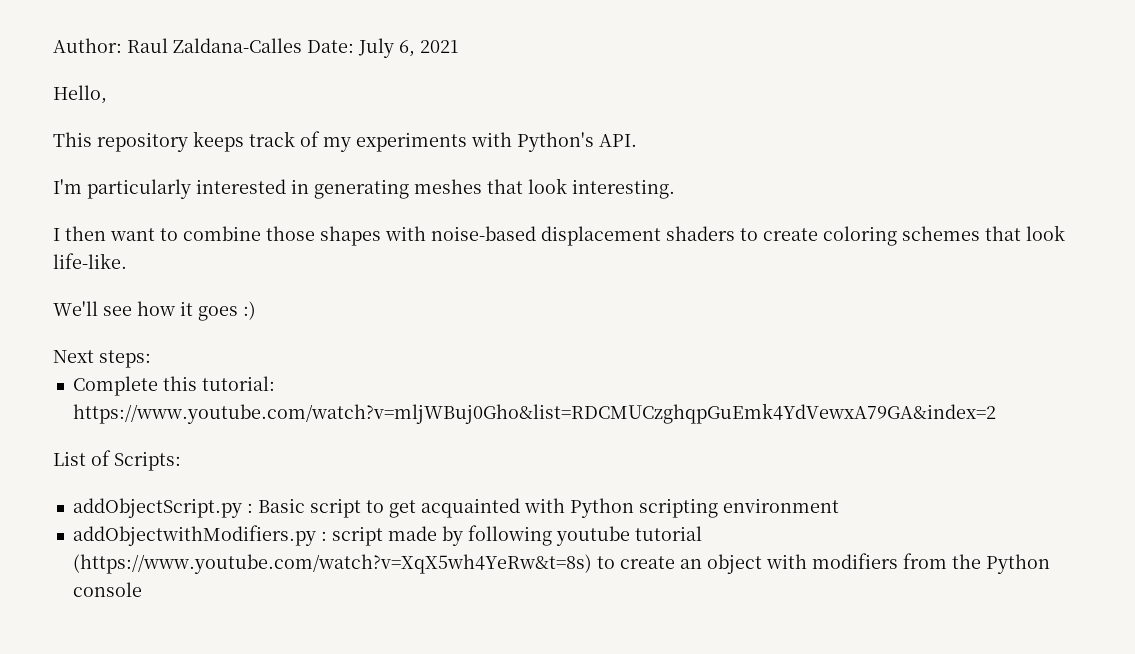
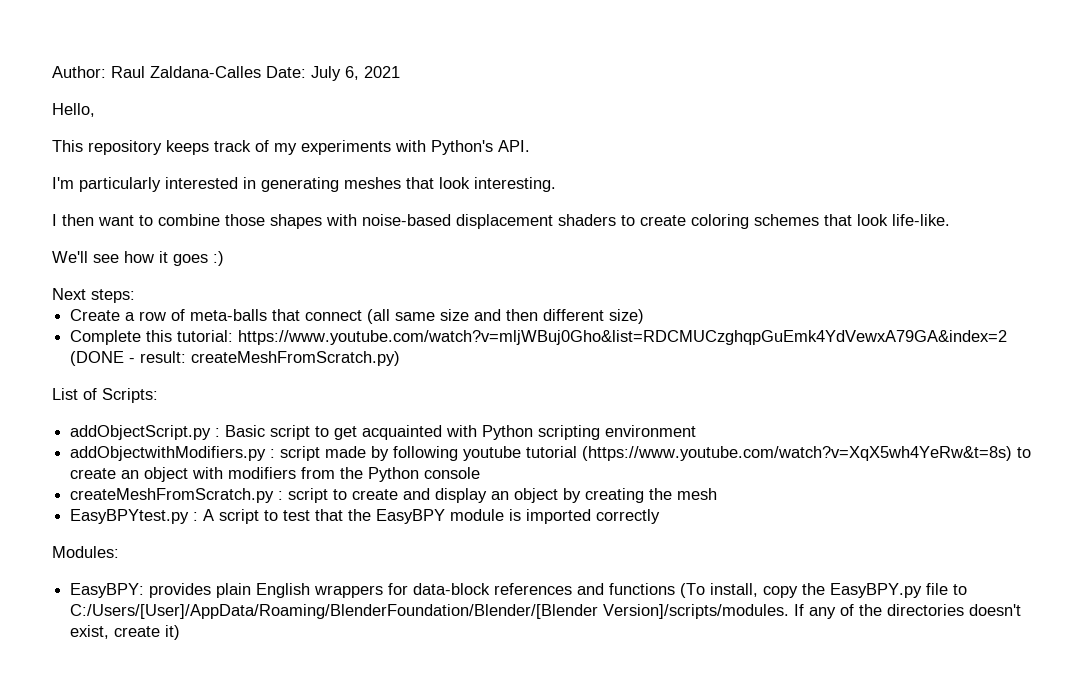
+ Create a row of meta-balls that connect (all same size and then different size)
- Complete this tutorial: https://www.youtube.com/watch?v=mljWBuj0Gho&list=RDCMUCzghqpGuEmk4YdVewxA79GA&index=2
+ Complete this tutorial: https://www.youtube.com/watch?v=mljWBuj0Gho&list=RDCMUCzghqpGuEmk4YdVewxA79GA&index=2 (DONE - result: createMeshFromScratch.py)
+ createMeshFromScratch.py : script to create and display an object by creating the mesh
+ EasyBPYtest.py : A script to test that the EasyBPY module is imported correctly
+ Modules:
+ EasyBPY: provides plain English wrappers for data-block references and functions (To install, copy the EasyBPY.py file to C:/Users/[User]/AppData/Roaming/BlenderFoundation/Blender/[Blender Version]/scripts/modules. If any of the directories doesn't exist, create it)

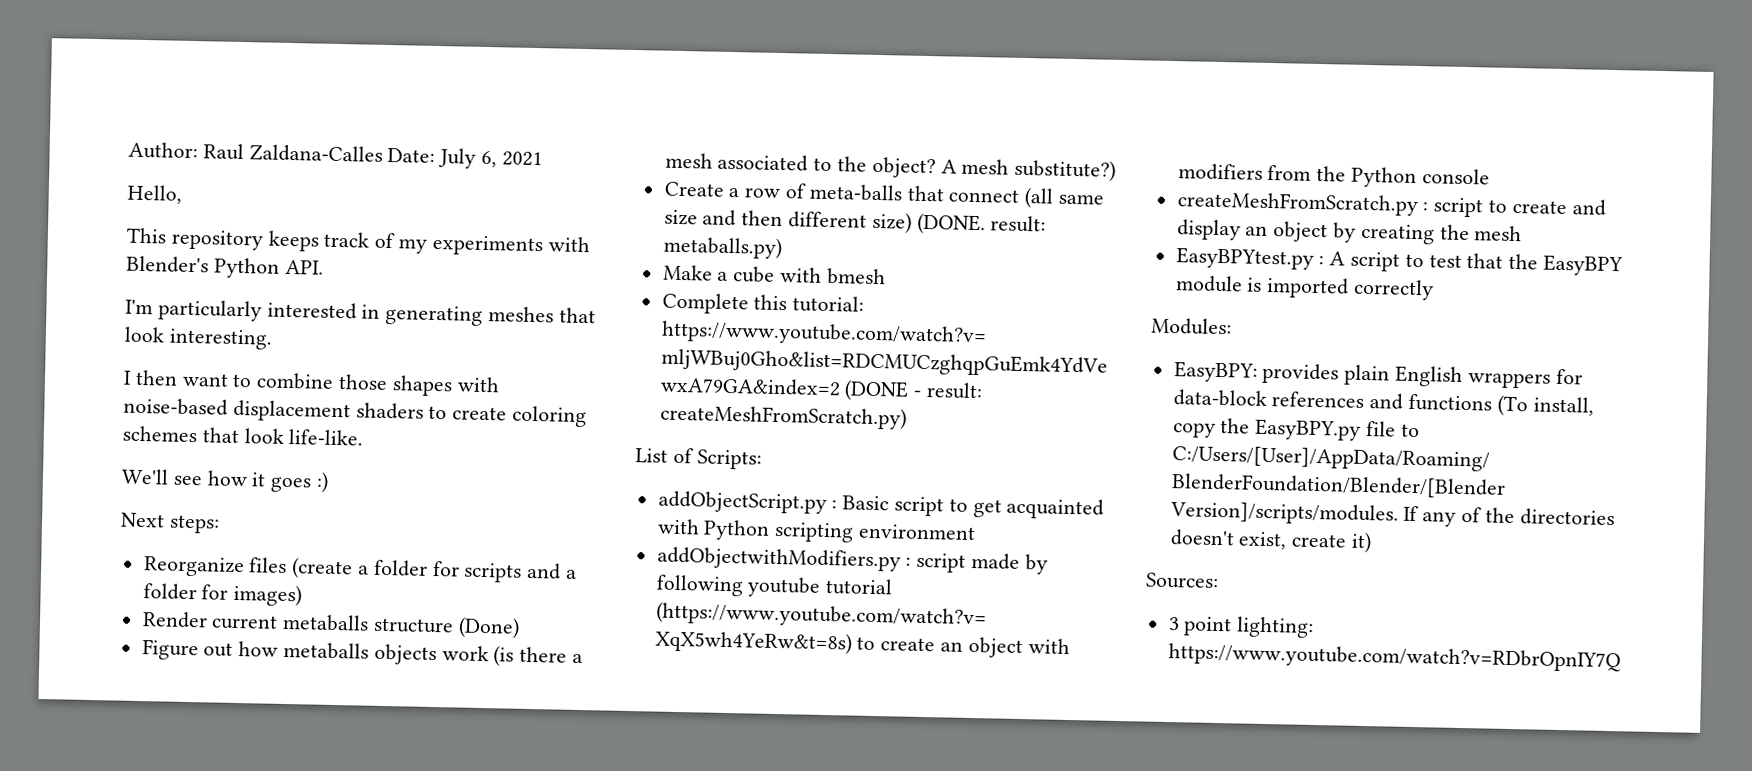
- This repository keeps track of my experiments with Python's API.
+ This repository keeps track of my experiments with Blender's Python API.
+ Reorganize files (create a folder for scripts and a folder for images)
+ Render current metaballs structure (Done)
+ Figure out how metaballs objects work (is there a mesh associated to the object? A mesh substitute?)
- Create a row of meta-balls that connect (all same size and then different size)
+ Create a row of meta-balls that connect (all same size and then different size) (DONE. result: metaballs.py)
+ Make a cube with bmesh
+ Sources:
+ 3 point lighting: https://www.youtube.com/watch?v=RDbrOpnIY7Q

